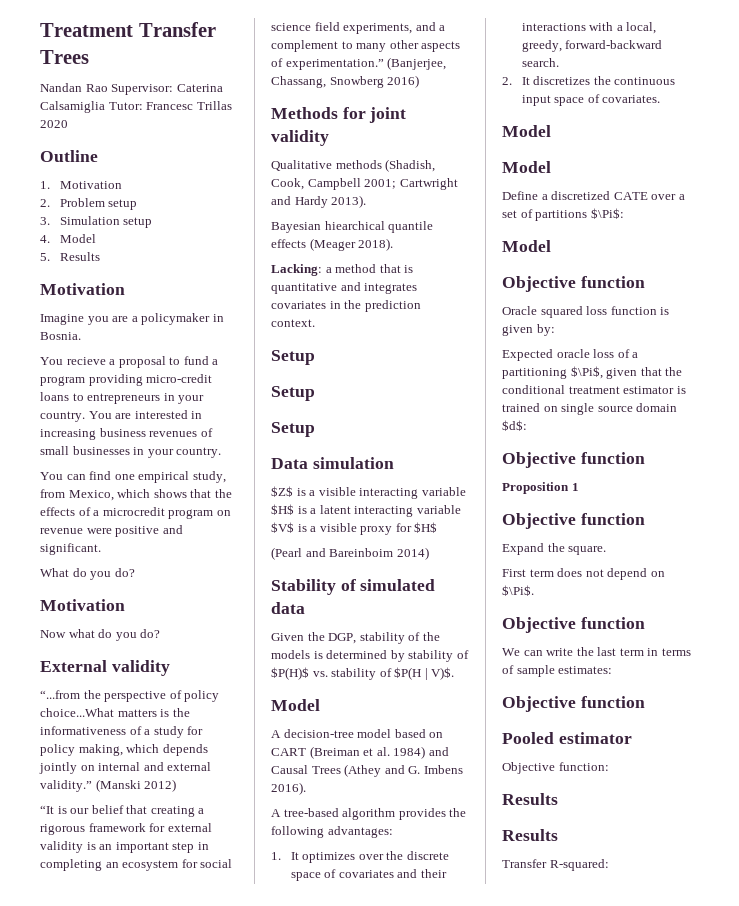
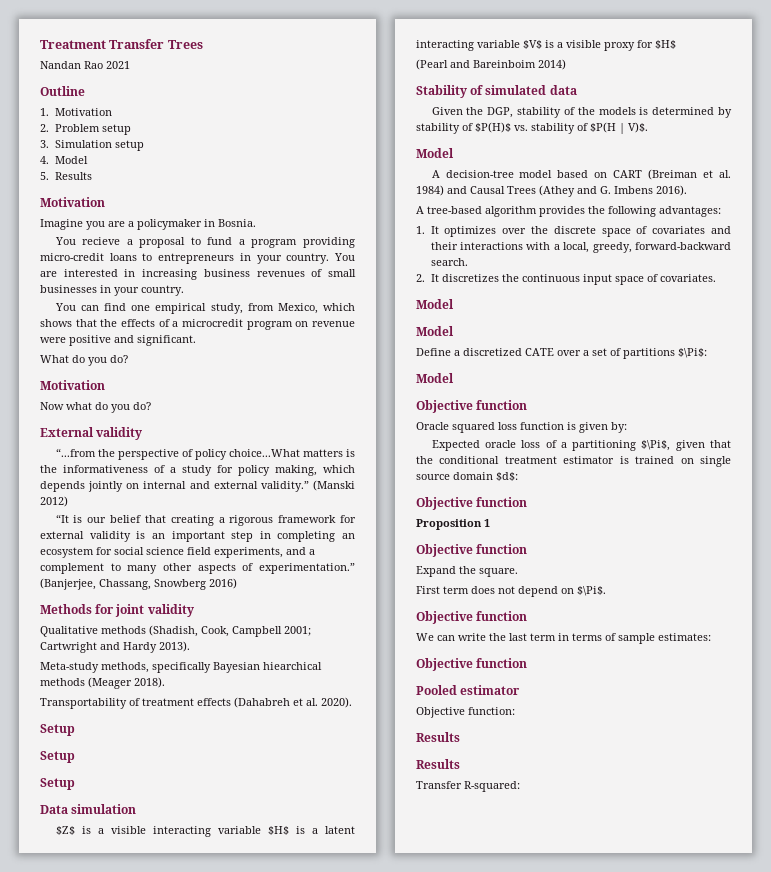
- Nandan Rao Supervisor: Caterina Calsamiglia Tutor: Francesc Trillas 2020
+ Nandan Rao 2021
- Bayesian hiearchical quantile effects (Meager 2018).
- Lacking: a method that is quantitative and integrates covariates in the prediction context.
+ Meta-study methods, specifically Bayesian hiearchical methods (Meager 2018).
+ Transportability of treatment effects (Dahabreh et al. 2020).

